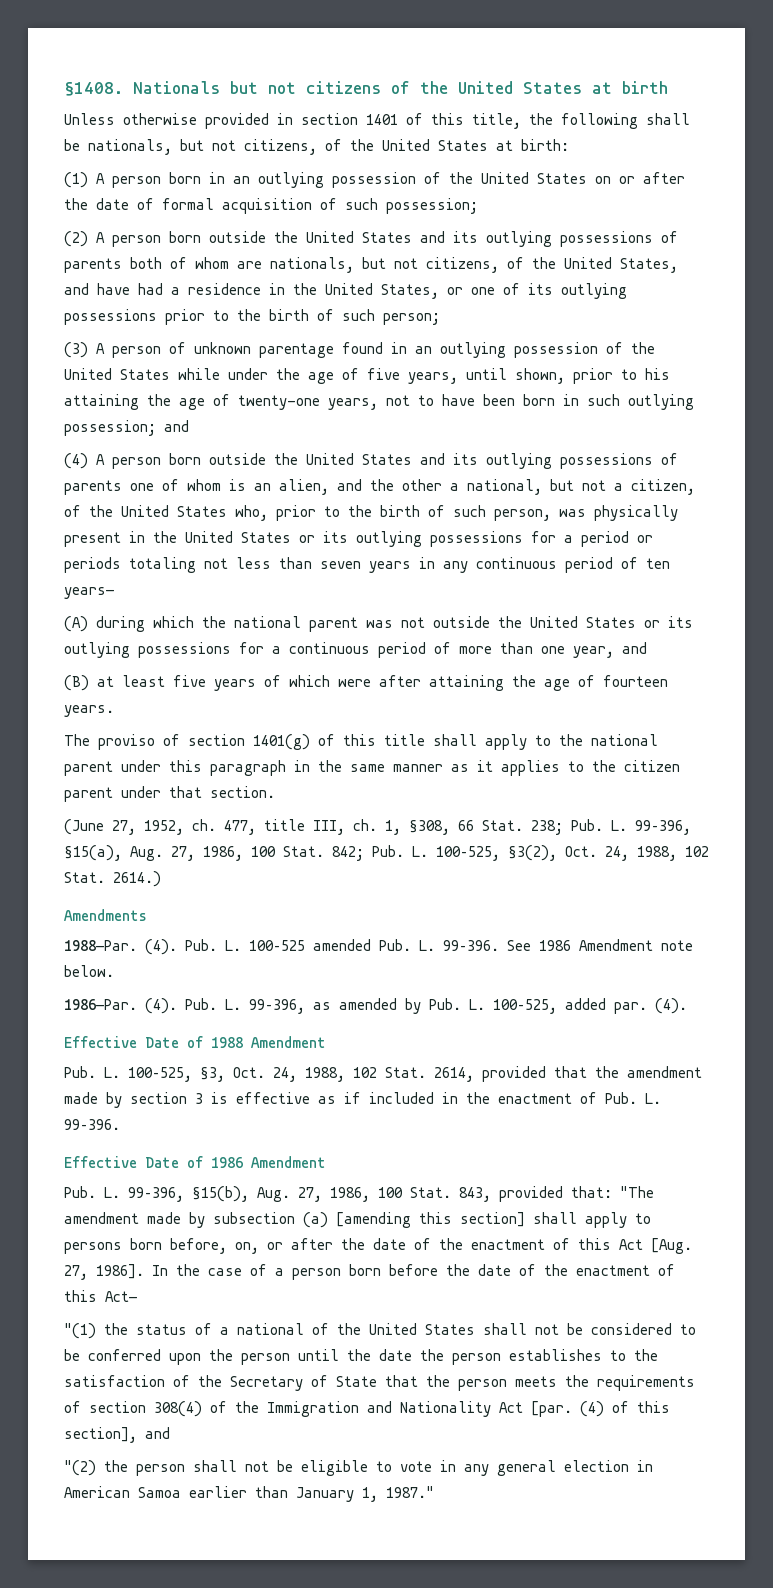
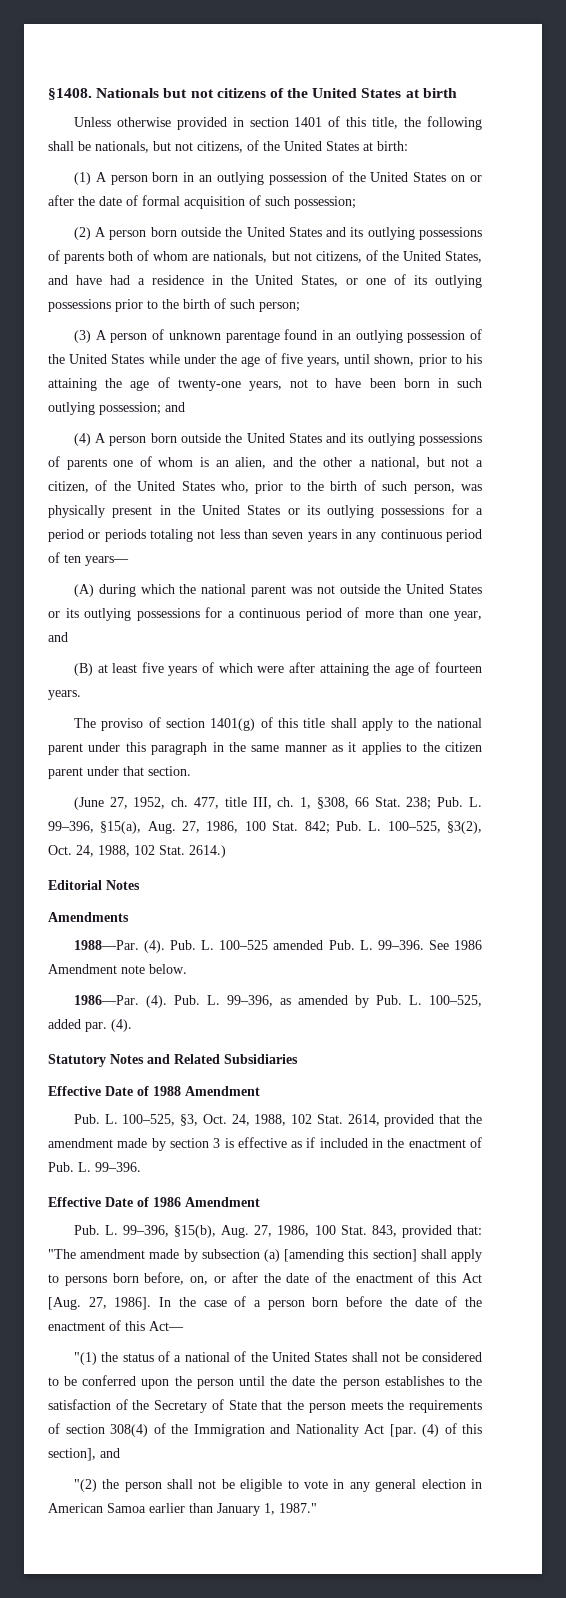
+ Editorial Notes
+ Statutory Notes and Related Subsidiaries

